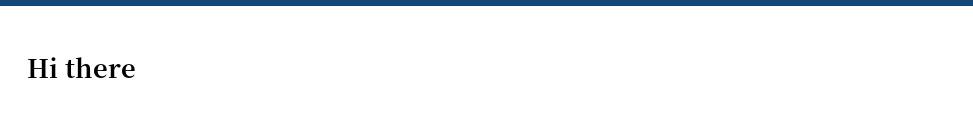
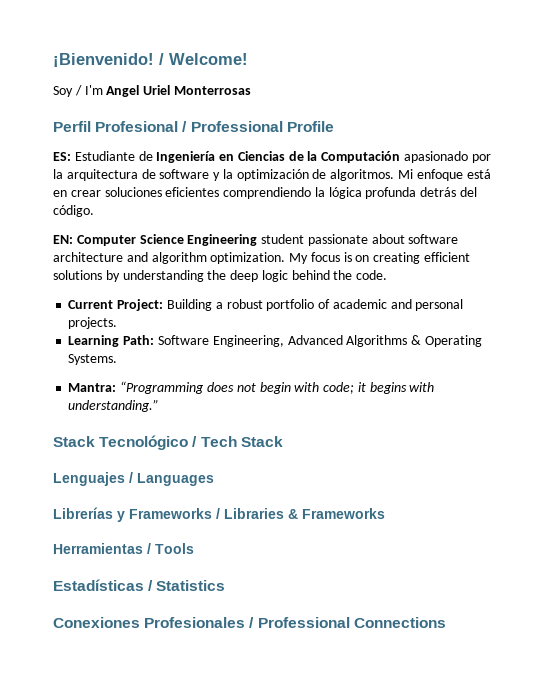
- Hi there
+ ¡Bienvenido! / Welcome!
+ Soy / I'm Angel Uriel Monterrosas
+ Perfil Profesional / Professional Profile
+ ES: Estudiante de Ingeniería en Ciencias de la Computación apasionado por la arquitectura de software y la optimización de algoritmos. Mi enfoque está en crear soluciones eficientes comprendiendo la lógica profunda detrás del código.
+ EN: Computer Science Engineering student passionate about software architecture and algorithm optimization. My focus is on creating efficient solutions by understanding the deep logic behind the code.
+ Current Project: Building a robust portfolio of academic and personal projects.
+ Learning Path: Software Engineering, Advanced Algorithms & Operating Systems.
+ Mantra: “Programming does not begin with code; it begins with understanding.”
+ Stack Tecnológico / Tech Stack
+ Lenguajes / Languages
+ Librerías y Frameworks / Libraries & Frameworks
+ Herramientas / Tools
+ Estadísticas / Statistics
+ Conexiones Profesionales / Professional Connections

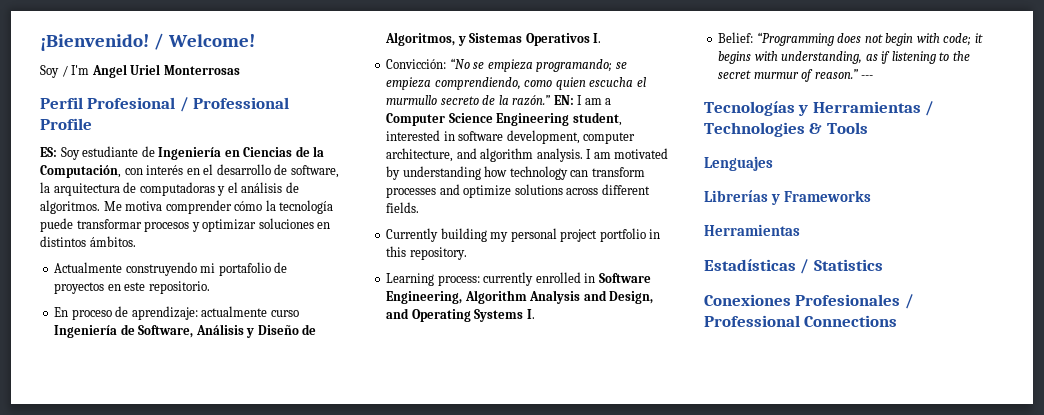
- ES: Estudiante de Ingeniería en Ciencias de la Computación apasionado por la arquitectura de software y la optimización de algoritmos. Mi enfoque está en crear soluciones eficientes comprendiendo la lógica profunda detrás del código.
- EN: Computer Science Engineering student passionate about software architecture and algorithm optimization. My focus is on creating efficient solutions by understanding the deep logic behind the code.
- Current Project: Building a robust portfolio of academic and personal projects.
- Learning Path: Software Engineering, Advanced Algorithms & Operating Systems.
- Mantra: “Programming does not begin with code; it begins with understanding.”
- Stack Tecnológico / Tech Stack
+ ES: Soy estudiante de Ingeniería en Ciencias de la Computación, con interés en el desarrollo de software, la arquitectura de computadoras y el análisis de algoritmos. Me motiva comprender cómo la tecnología puede transformar procesos y optimizar soluciones en distintos ámbitos.
+ Actualmente construyendo mi portafolio de proyectos en este repositorio.
+ En proceso de aprendizaje: actualmente curso Ingeniería de Software, Análisis y Diseño de Algoritmos, y Sistemas Operativos I.
+ Convicción: “No se empieza programando; se empieza comprendiendo, como quien escucha el murmullo secreto de la razón.” EN: I am a Computer Science Engineering student, interested in software development, computer architecture, and algorithm analysis. I am motivated by understanding how technology can transform processes and optimize solutions across different fields.
+ Currently building my personal project portfolio in this repository.
+ Learning process: currently enrolled in Software Engineering, Algorithm Analysis and Design, and Operating Systems I.
+ Belief: “Programming does not begin with code; it begins with understanding, as if listening to the secret murmur of reason.” ---
+ Tecnologías y Herramientas / Technologies & Tools
- Lenguajes / Languages
+ Lenguajes
- Librerías y Frameworks / Libraries & Frameworks
- Herramientas / Tools
+ Librerías y Frameworks
+ Herramientas

